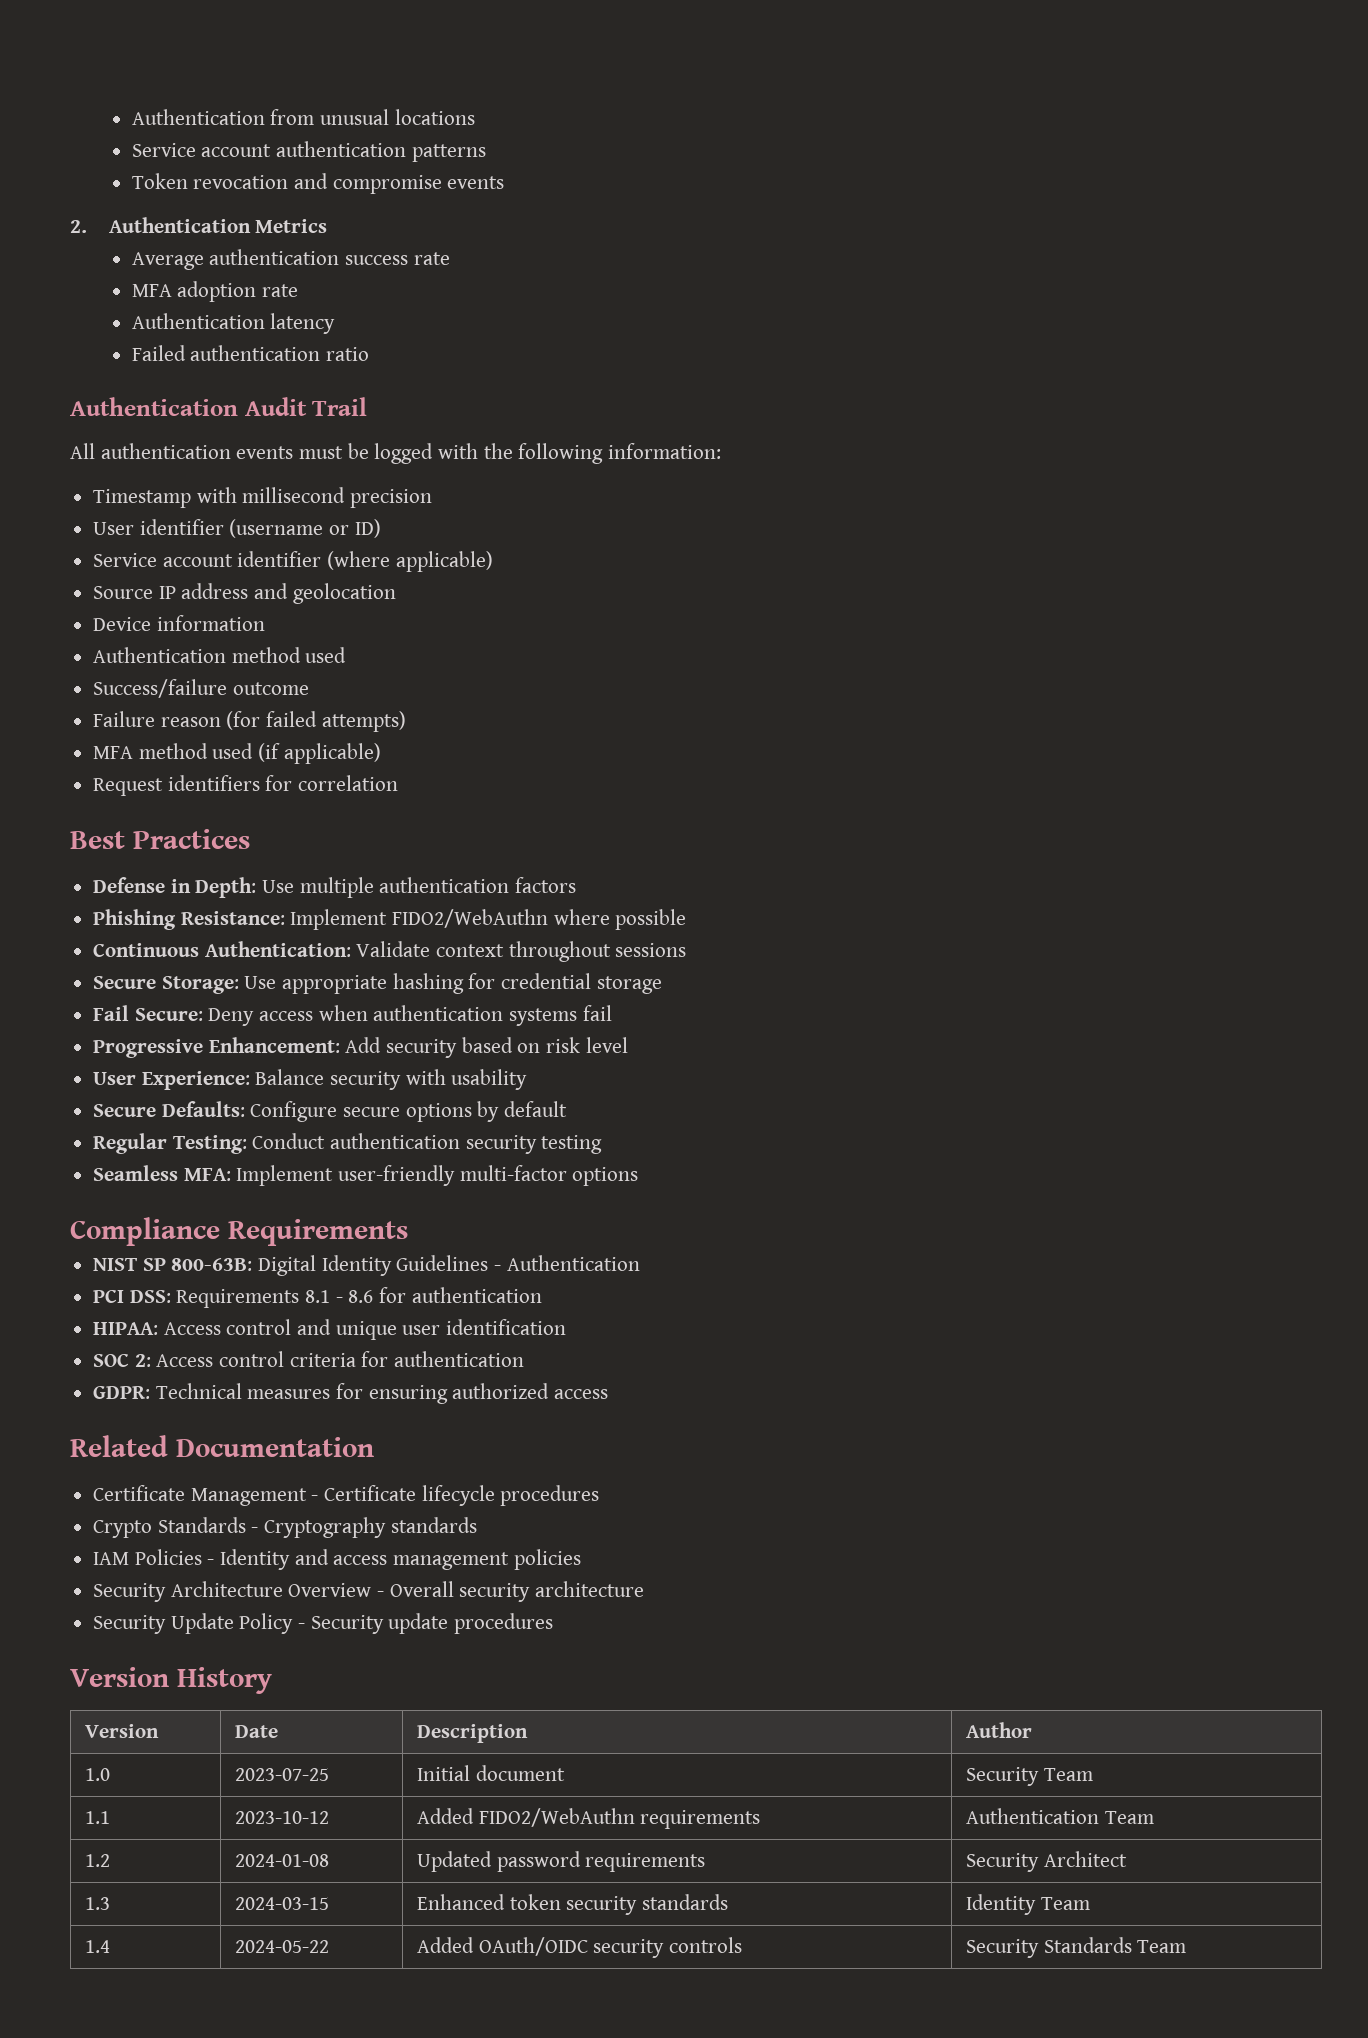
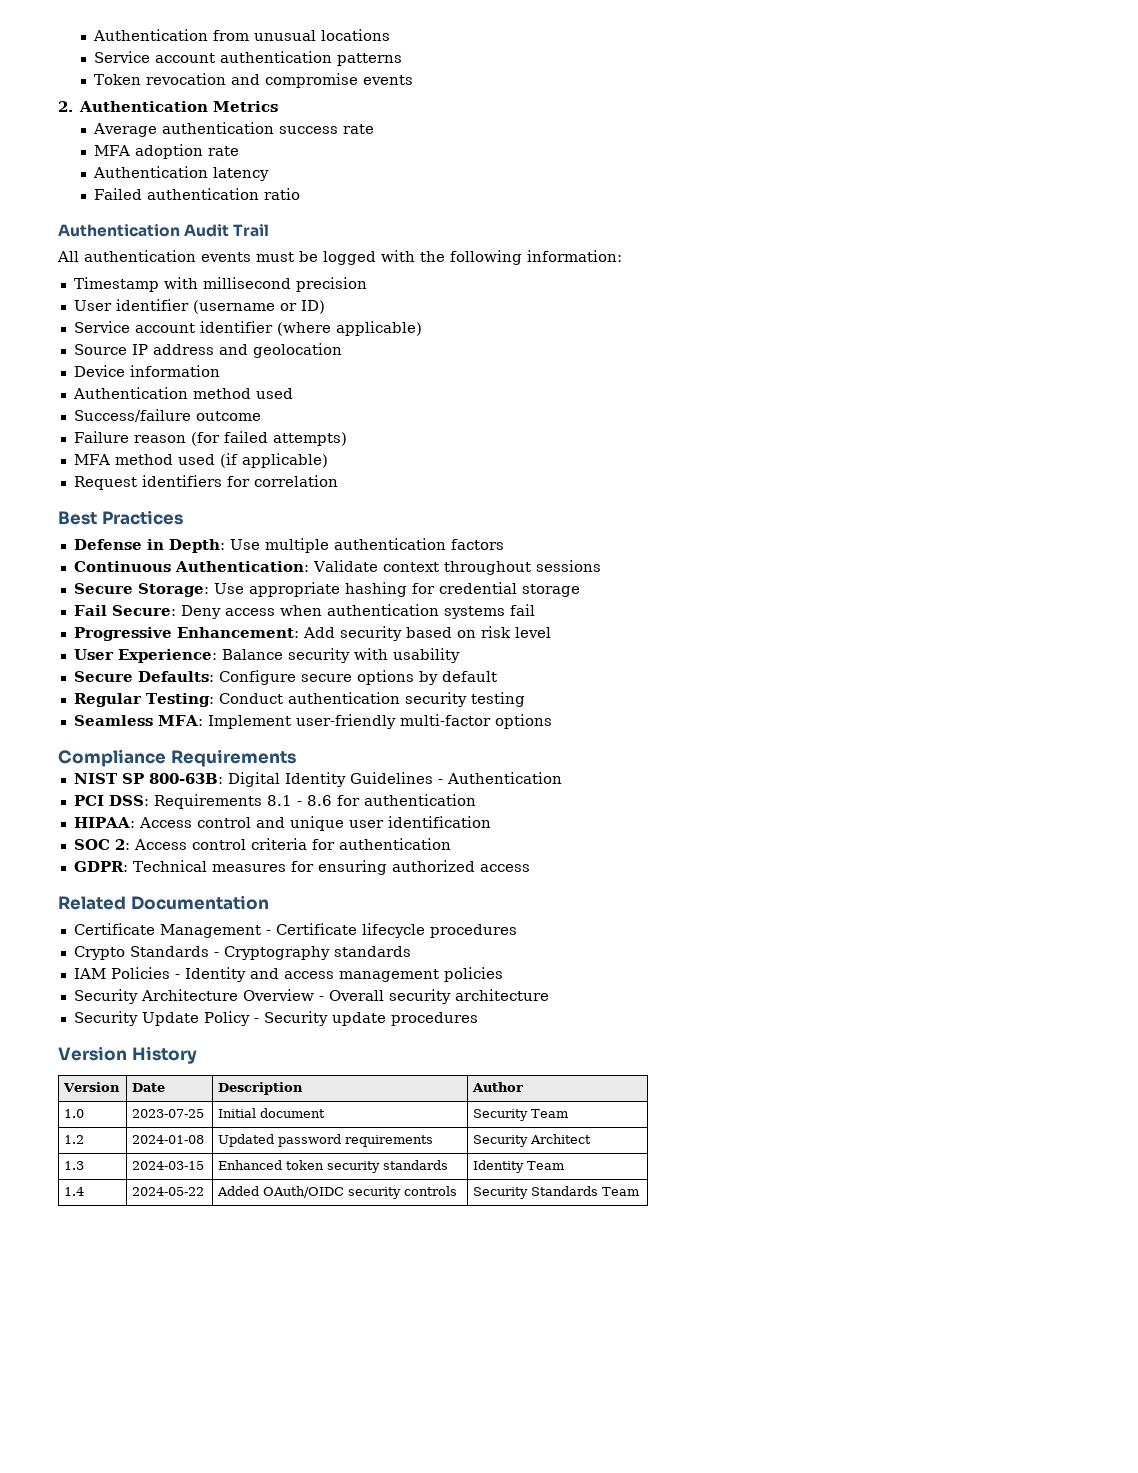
- Phishing Resistance: Implement FIDO2/WebAuthn where possible
- 1.1 | 2023-10-12 | Added FIDO2/WebAuthn requirements | Authentication Team

